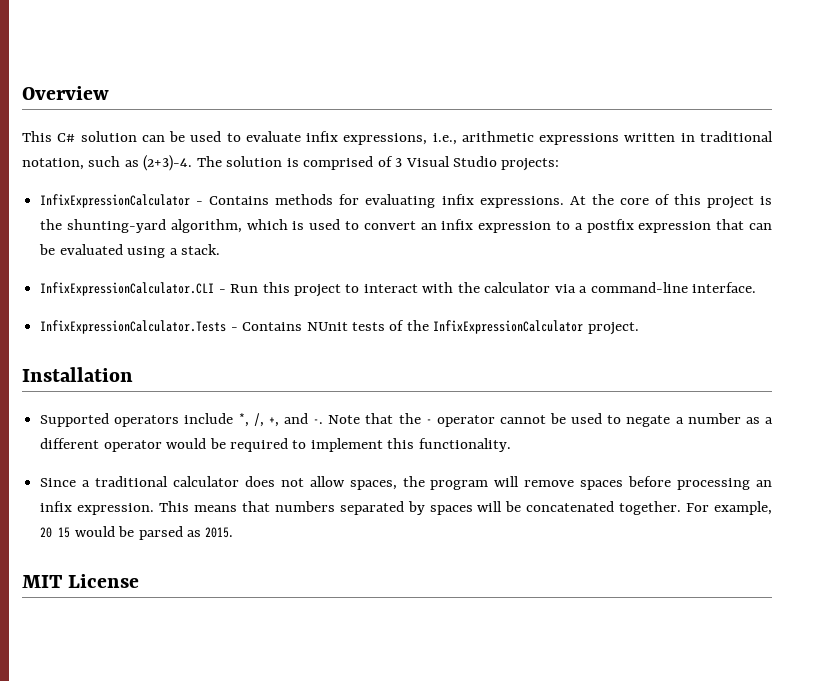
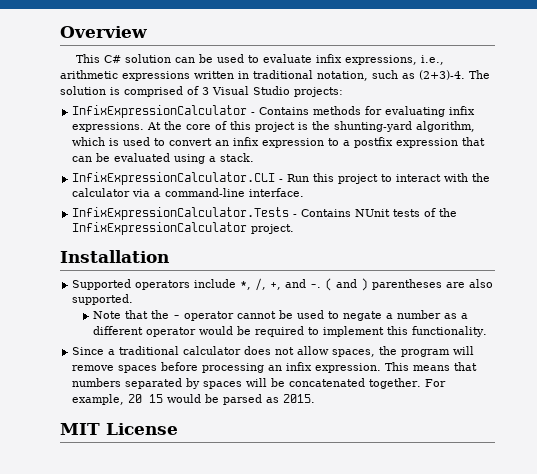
- Supported operators include *, /, +, and -. Note that the - operator cannot be used to negate a number as a different operator would be required to implement this functionality.
+ Supported operators include *, /, +, and -. ( and ) parentheses are also supported.
+ Note that the - operator cannot be used to negate a number as a different operator would be required to implement this functionality.

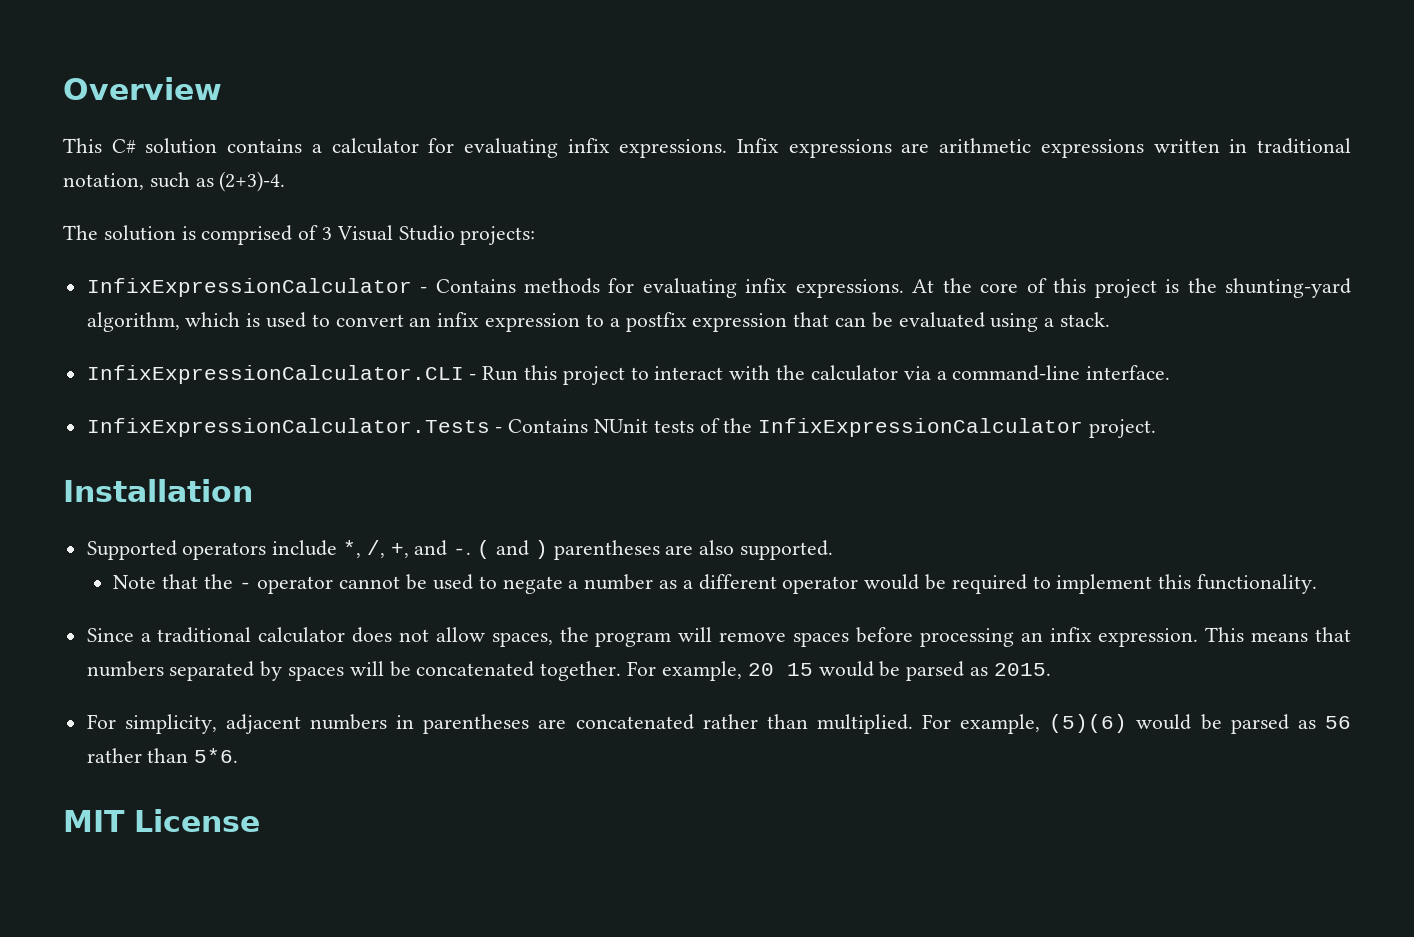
- This C# solution can be used to evaluate infix expressions, i.e., arithmetic expressions written in traditional notation, such as (2+3)-4. The solution is comprised of 3 Visual Studio projects:
+ This C# solution contains a calculator for evaluating infix expressions. Infix expressions are arithmetic expressions written in traditional notation, such as (2+3)-4.
+ The solution is comprised of 3 Visual Studio projects:
+ For simplicity, adjacent numbers in parentheses are concatenated rather than multiplied. For example, (5)(6) would be parsed as 56 rather than 5*6.

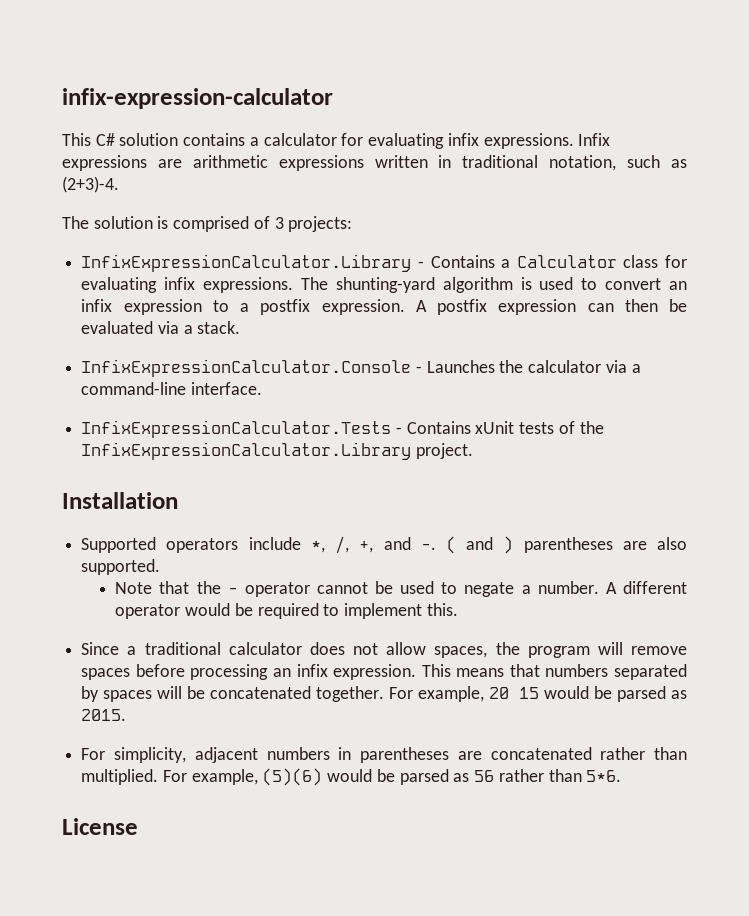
- Overview
+ infix-expression-calculator
- The solution is comprised of 3 Visual Studio projects:
+ The solution is comprised of 3 projects:
- InfixExpressionCalculator - Contains methods for evaluating infix expressions. At the core of this project is the shunting-yard algorithm, which is used to convert an infix expression to a postfix expression that can be evaluated using a stack.
+ InfixExpressionCalculator.Library - Contains a Calculator class for evaluating infix expressions. The shunting-yard algorithm is used to convert an infix expression to a postfix expression. A postfix expression can then be evaluated via a stack.
- InfixExpressionCalculator.CLI - Run this project to interact with the calculator via a command-line interface.
+ InfixExpressionCalculator.Console - Launches the calculator via a command-line interface.
- InfixExpressionCalculator.Tests - Contains NUnit tests of the InfixExpressionCalculator project.
+ InfixExpressionCalculator.Tests - Contains xUnit tests of the InfixExpressionCalculator.Library project.
- Note that the - operator cannot be used to negate a number as a different operator would be required to implement this functionality.
+ Note that the - operator cannot be used to negate a number. A different operator would be required to implement this.
- MIT License
+ License

